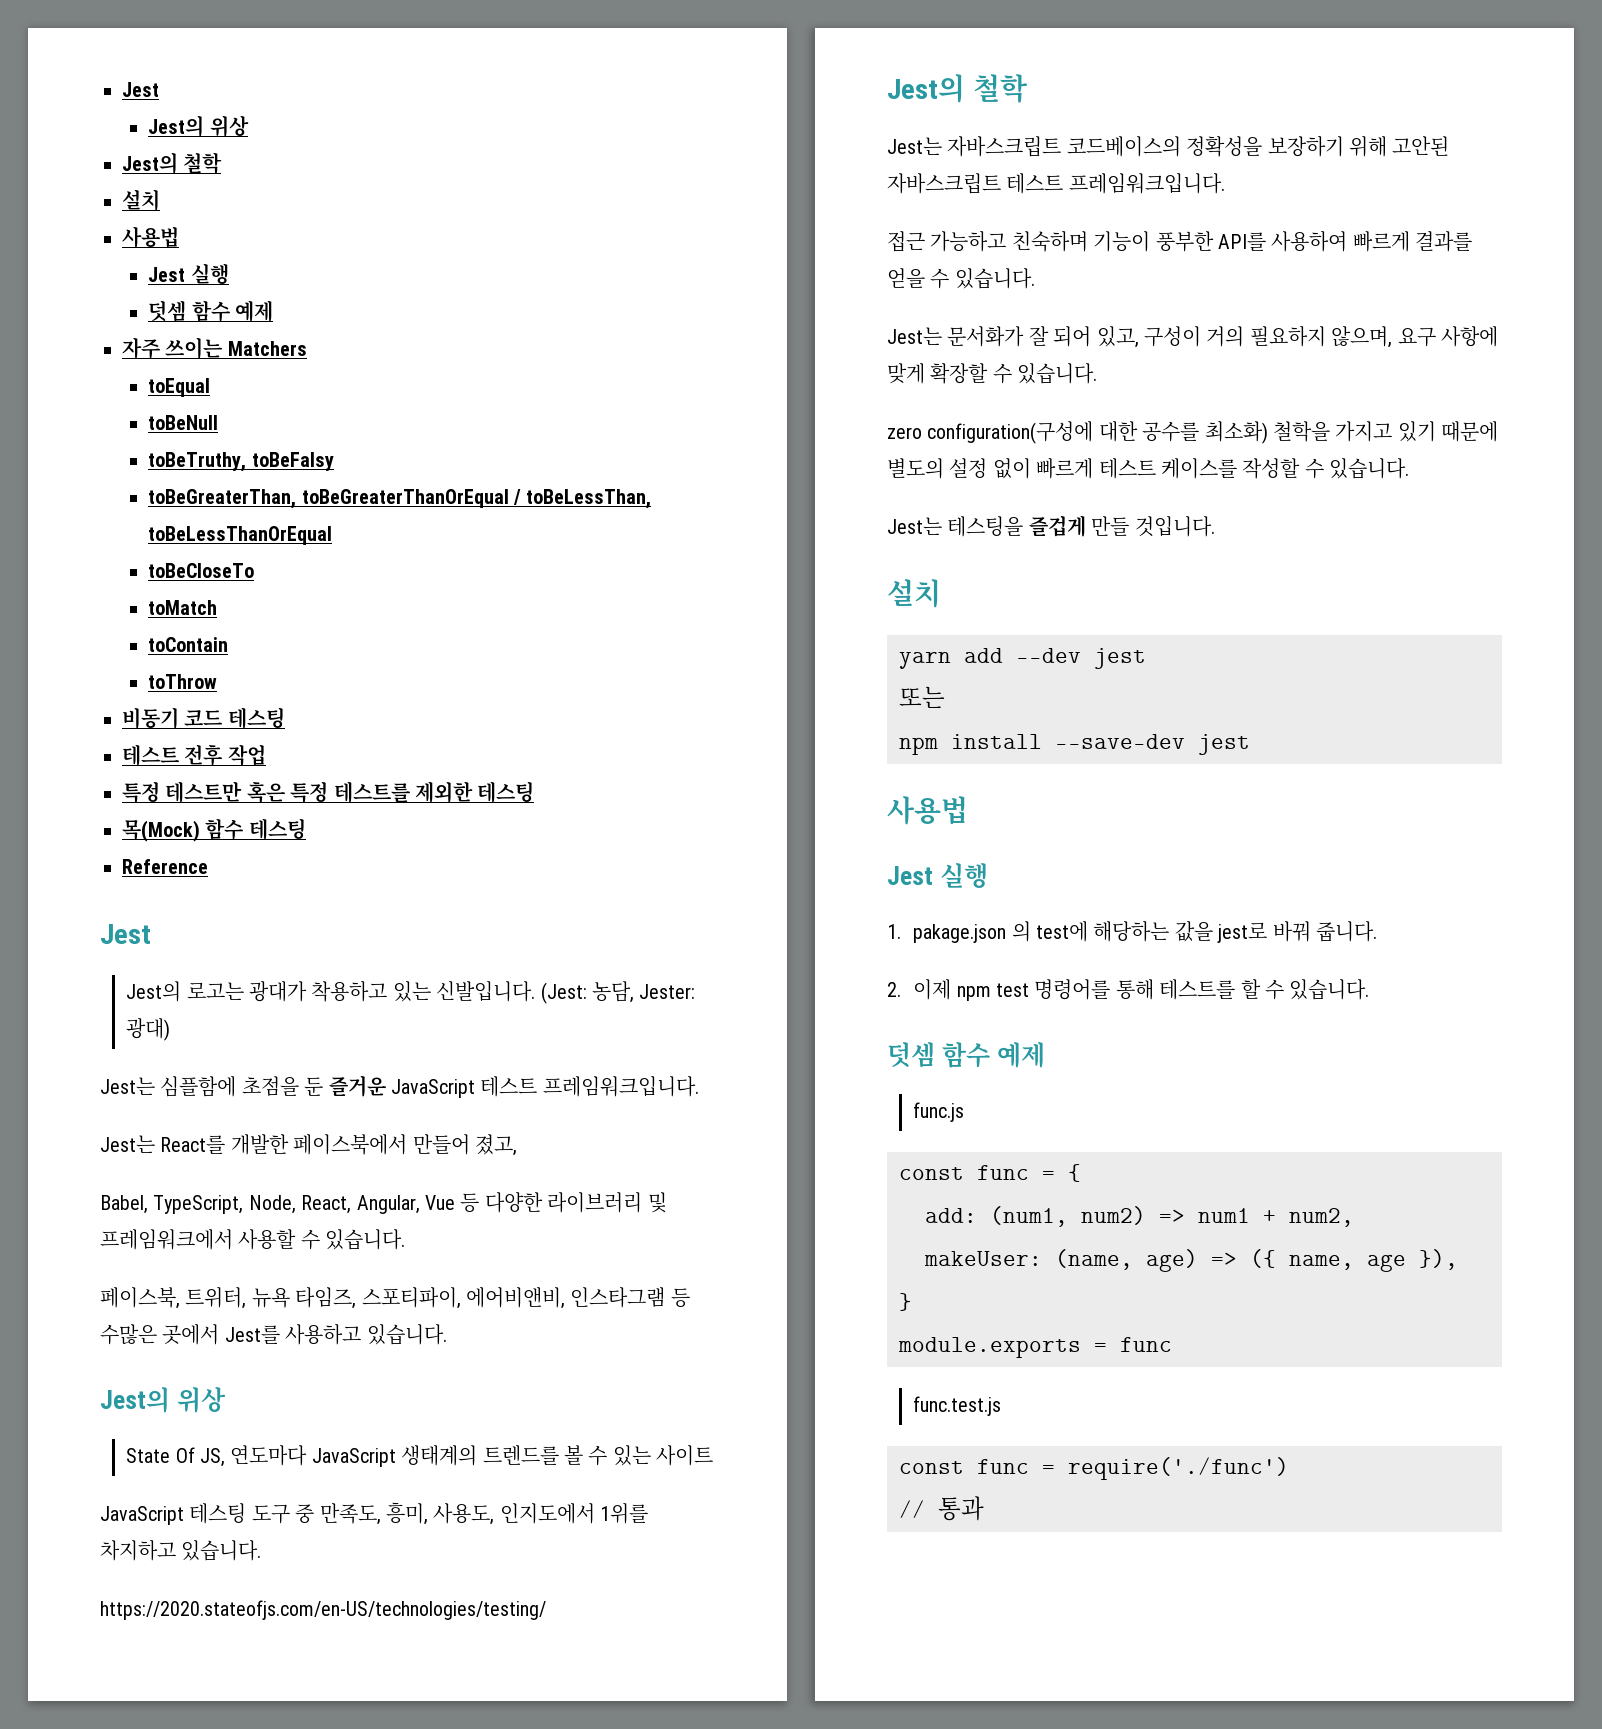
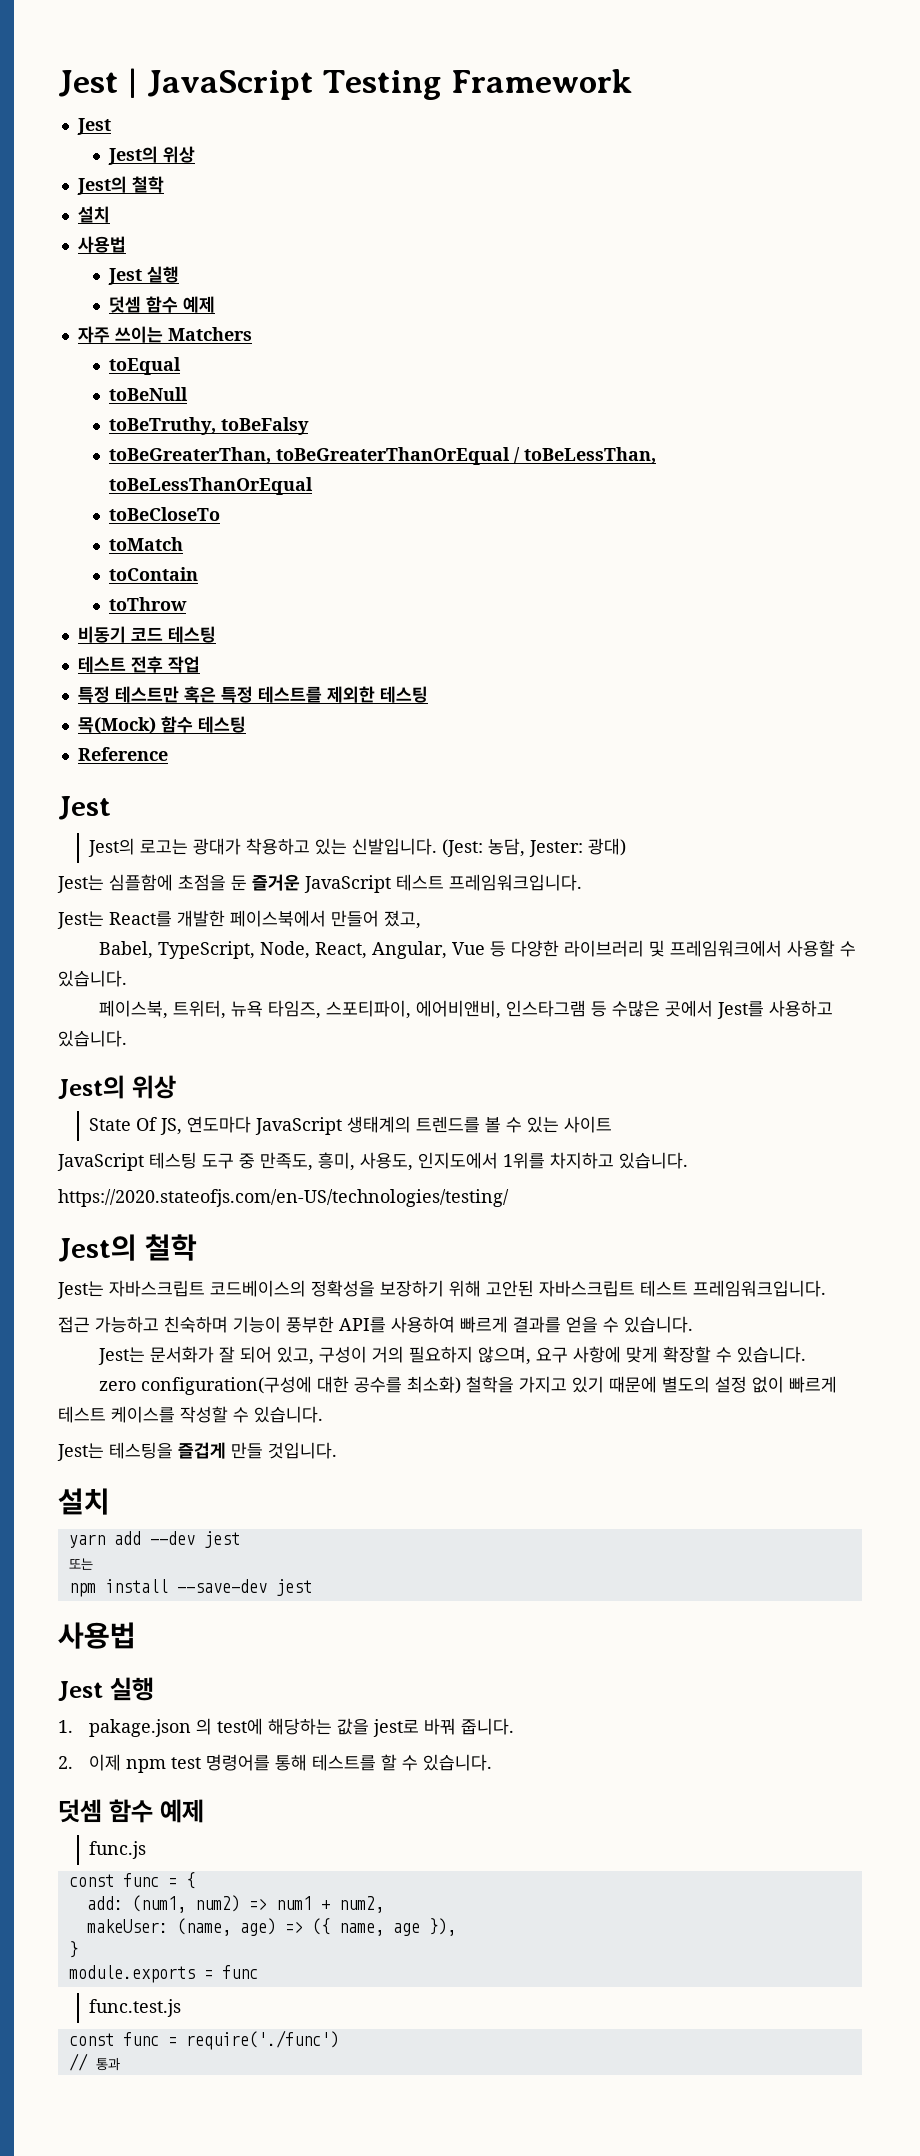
+ Jest | JavaScript Testing Framework

